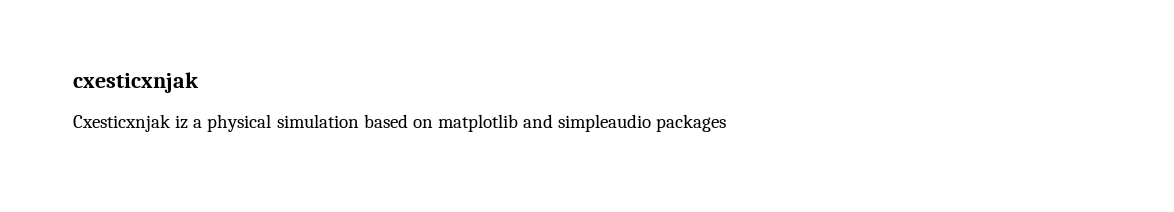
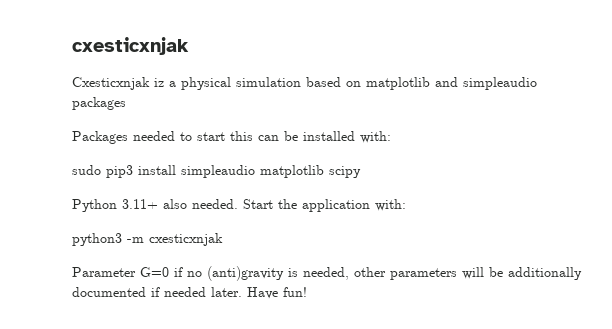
+ Packages needed to start this can be installed with:
+ sudo pip3 install simpleaudio matplotlib scipy
+ Python 3.11+ also needed. Start the application with:
+ python3 -m cxesticxnjak
+ Parameter G=0 if no (anti)gravity is needed, other parameters will be additionally documented if needed later. Have fun!

